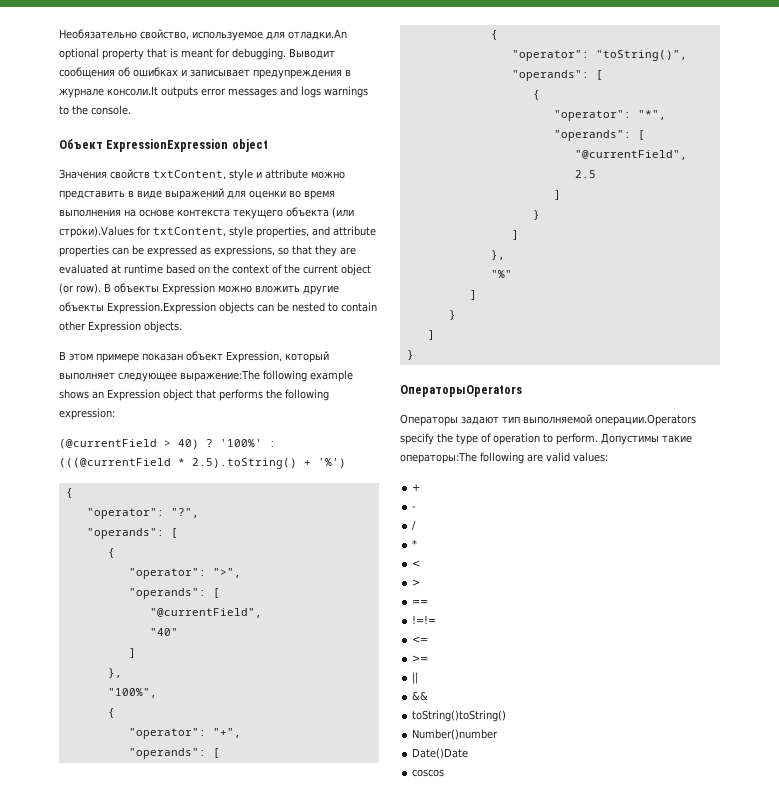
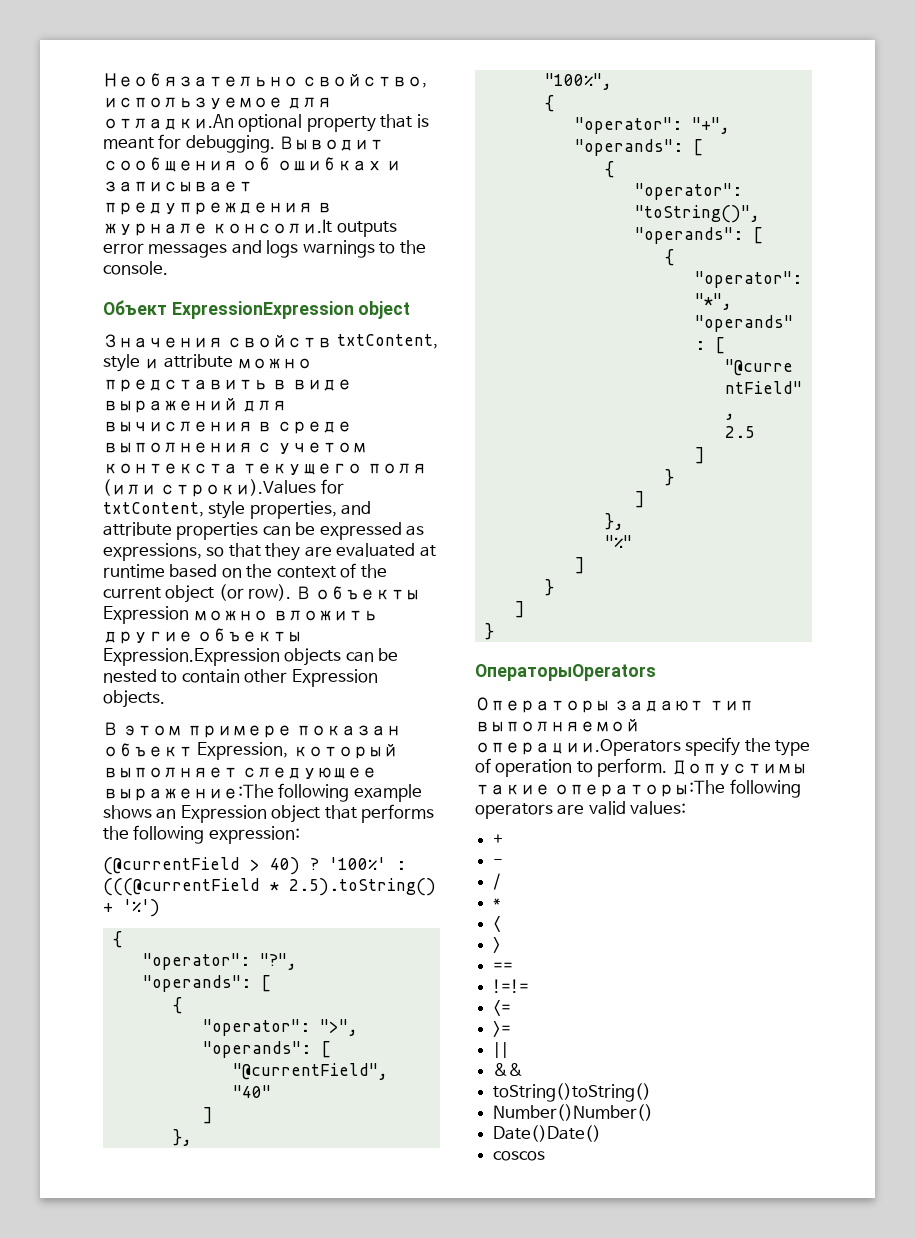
- Значения свойств txtContent, style и attribute можно представить в виде выражений для оценки во время выполнения на основе контекста текущего объекта (или строки).Values for txtContent, style properties, and attribute properties can be expressed as expressions, so that they are evaluated at runtime based on the context of the current object (or row).
+ Значения свойств txtContent, style и attribute можно представить в виде выражений для вычисления в среде выполнения с учетом контекста текущего поля (или строки).Values for txtContent, style properties, and attribute properties can be expressed as expressions, so that they are evaluated at runtime based on the context of the current object (or row).
- Допустимы такие операторы:The following are valid values:
+ Допустимы такие операторы:The following operators are valid values:
- Number()number
- Date()Date
+ Number()Number()
+ Date()Date()

